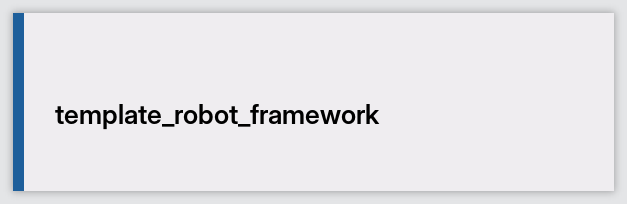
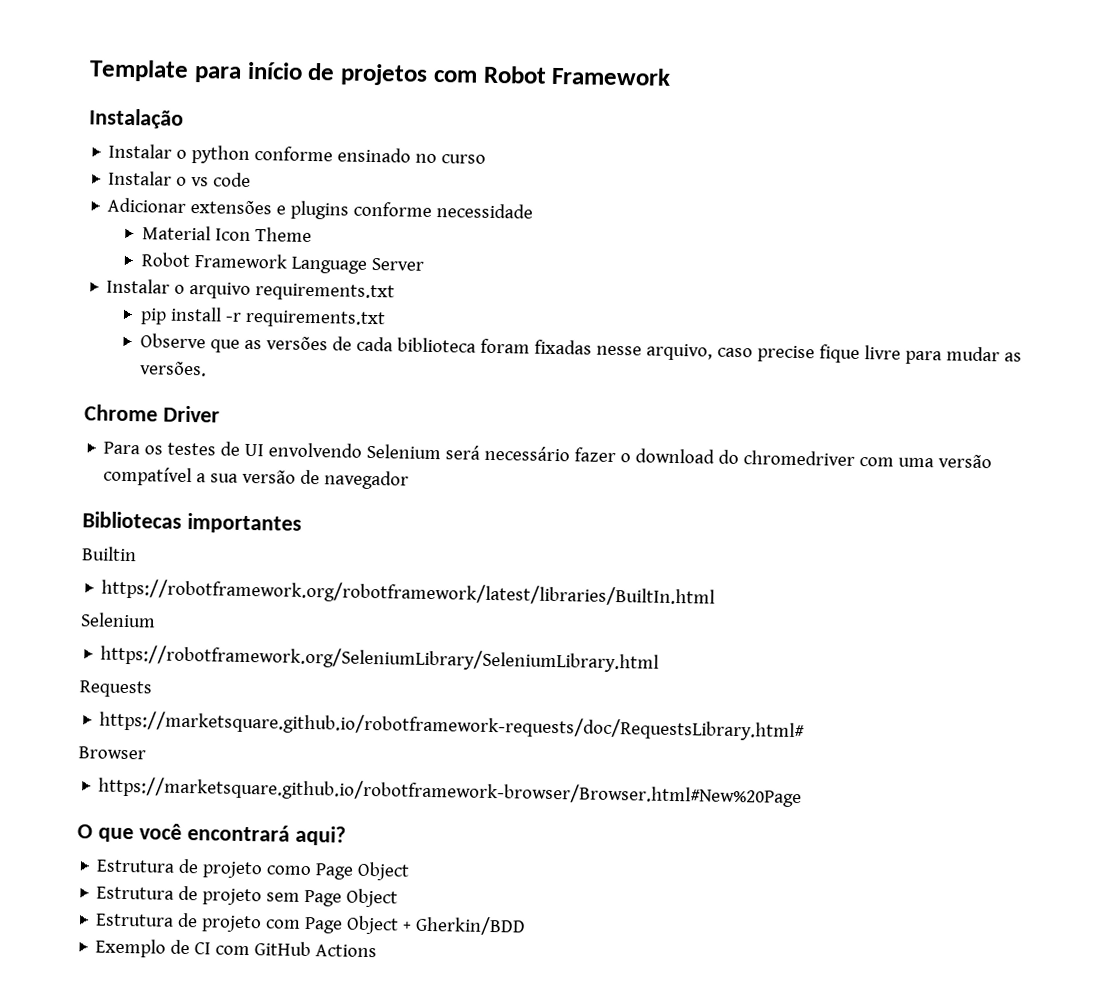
- template_robot_framework
+ Template para início de projetos com Robot Framework
+ Instalação
+ Instalar o python conforme ensinado no curso
+ Instalar o vs code
+ Adicionar extensões e plugins conforme necessidade
+ Material Icon Theme
+ Robot Framework Language Server
+ Instalar o arquivo requirements.txt
+ pip install -r requirements.txt
+ Observe que as versões de cada biblioteca foram fixadas nesse arquivo, caso precise fique livre para mudar as versões.
+ Chrome Driver
+ Para os testes de UI envolvendo Selenium será necessário fazer o download do chromedriver com uma versão compatível a sua versão de navegador
+ Bibliotecas importantes
+ Builtin
+ https://robotframework.org/robotframework/latest/libraries/BuiltIn.html
+ Selenium
+ https://robotframework.org/SeleniumLibrary/SeleniumLibrary.html
+ Requests
+ https://marketsquare.github.io/robotframework-requests/doc/RequestsLibrary.html#
+ Browser
+ https://marketsquare.github.io/robotframework-browser/Browser.html#New%20Page
+ O que você encontrará aqui?
+ Estrutura de projeto como Page Object
+ Estrutura de projeto sem Page Object
+ Estrutura de projeto com Page Object + Gherkin/BDD
+ Exemplo de CI com GitHub Actions

